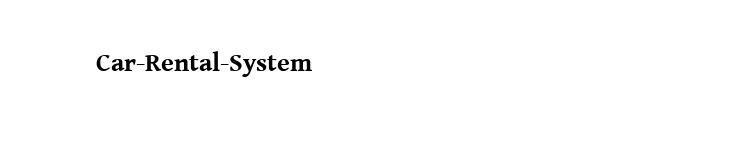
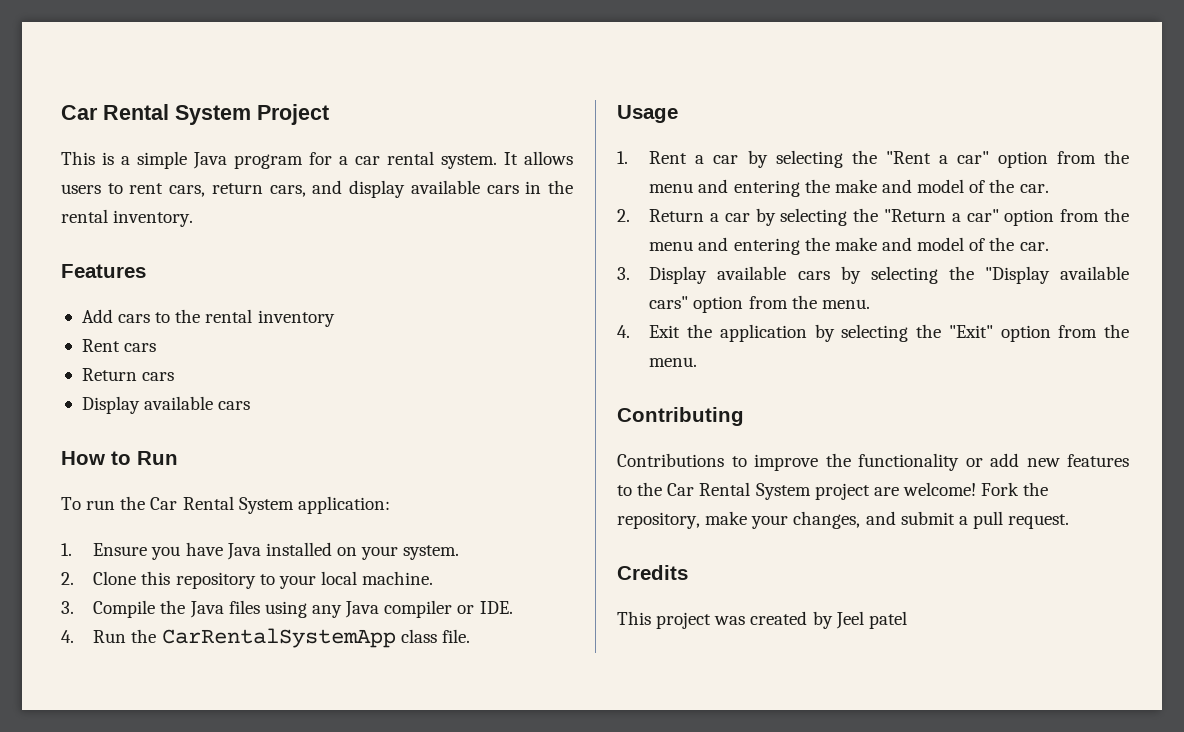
- Car-Rental-System
+ Car Rental System Project
+ This is a simple Java program for a car rental system. It allows users to rent cars, return cars, and display available cars in the rental inventory.
+ Features
+ Add cars to the rental inventory
+ Rent cars
+ Return cars
+ Display available cars
+ How to Run
+ To run the Car Rental System application:
+ 1. Ensure you have Java installed on your system.
+ 2. Clone this repository to your local machine.
+ 3. Compile the Java files using any Java compiler or IDE.
+ 4. Run the CarRentalSystemApp class file.
+ Usage
+ 1. Rent a car by selecting the "Rent a car" option from the menu and entering the make and model of the car.
+ 2. Return a car by selecting the "Return a car" option from the menu and entering the make and model of the car.
+ 3. Display available cars by selecting the "Display available cars" option from the menu.
+ 4. Exit the application by selecting the "Exit" option from the menu.
+ Contributing
+ Contributions to improve the functionality or add new features to the Car Rental System project are welcome! Fork the repository, make your changes, and submit a pull request.
+ Credits
+ This project was created by Jeel patel

